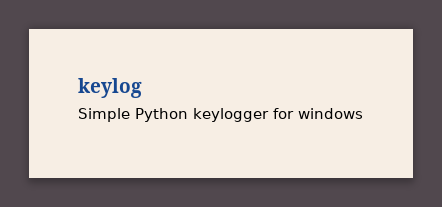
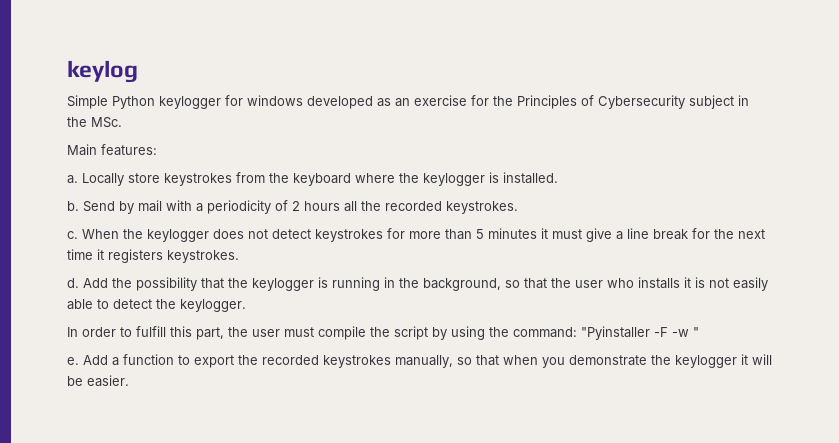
- Simple Python keylogger for windows
+ Simple Python keylogger for windows developed as an exercise for the Principles of Cybersecurity subject in the MSc.
+ Main features:
+ a. Locally store keystrokes from the keyboard where the keylogger is installed.
+ b. Send by mail with a periodicity of 2 hours all the recorded keystrokes.
+ c. When the keylogger does not detect keystrokes for more than 5 minutes it must give a line break for the next time it registers keystrokes.
+ d. Add the possibility that the keylogger is running in the background, so that the user who installs it is not easily able to detect the keylogger.
+ In order to fulfill this part, the user must compile the script by using the command: "Pyinstaller -F -w "
+ e. Add a function to export the recorded keystrokes manually, so that when you demonstrate the keylogger it will be easier.

